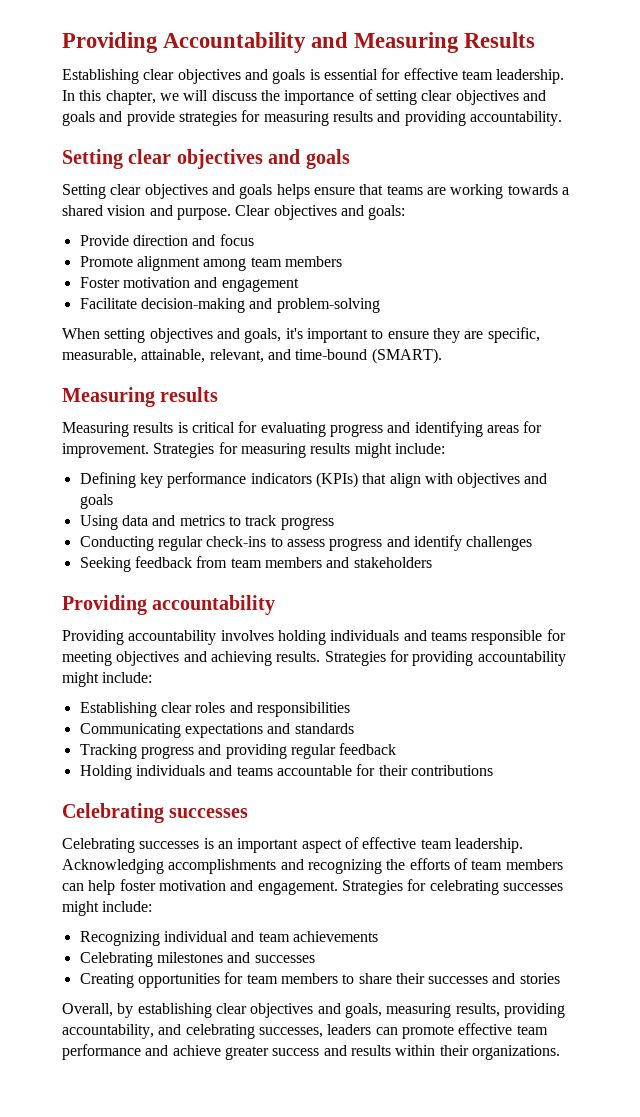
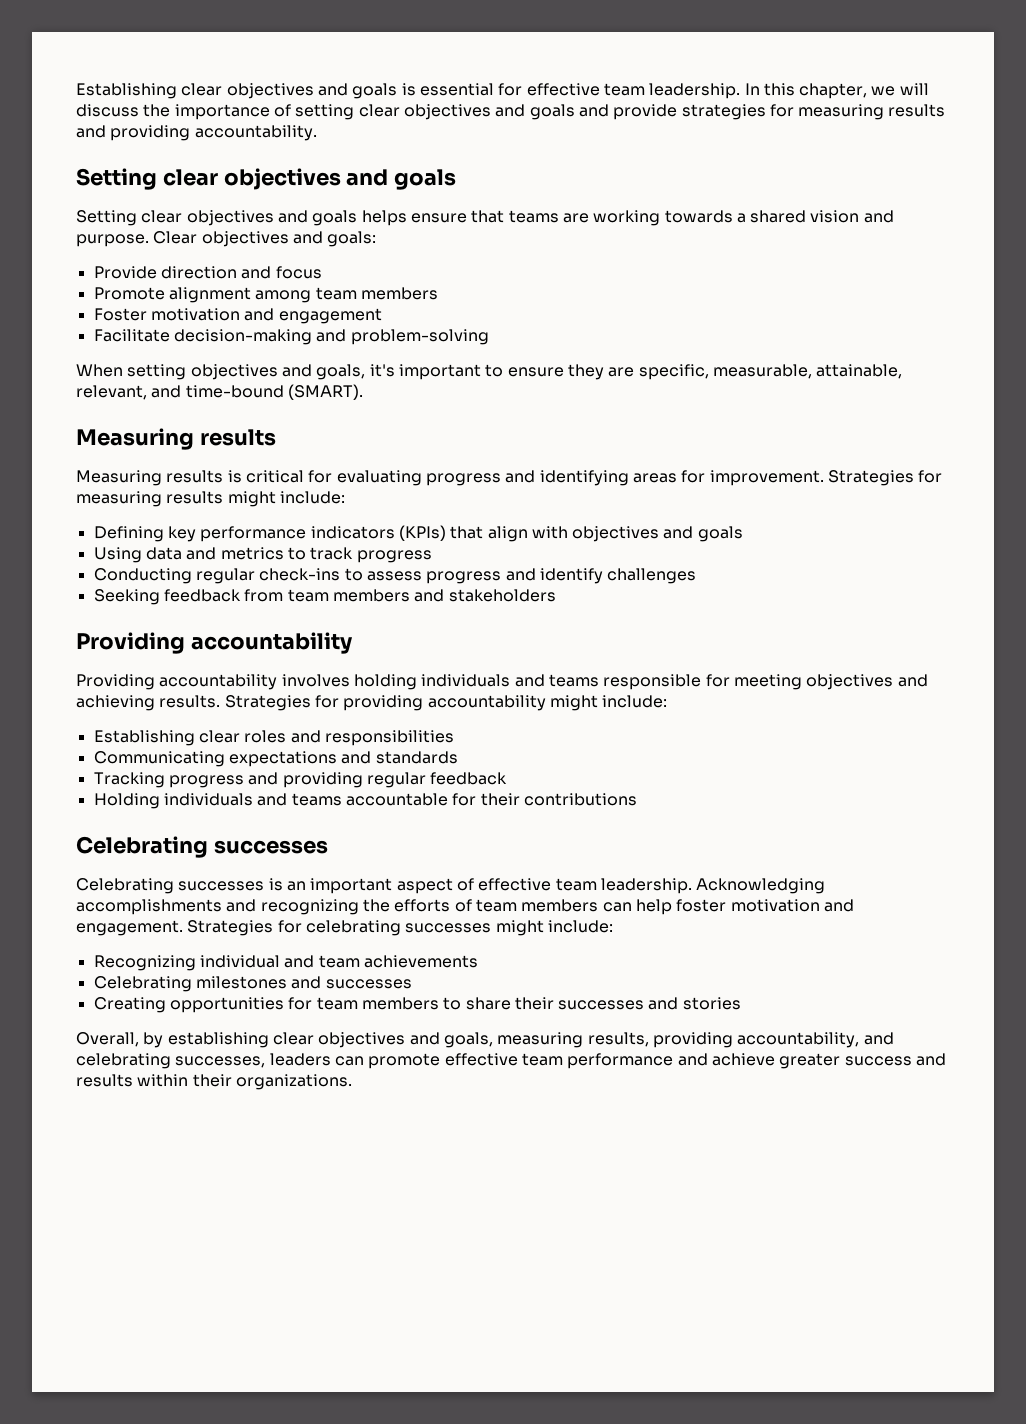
- Providing Accountability and Measuring Results

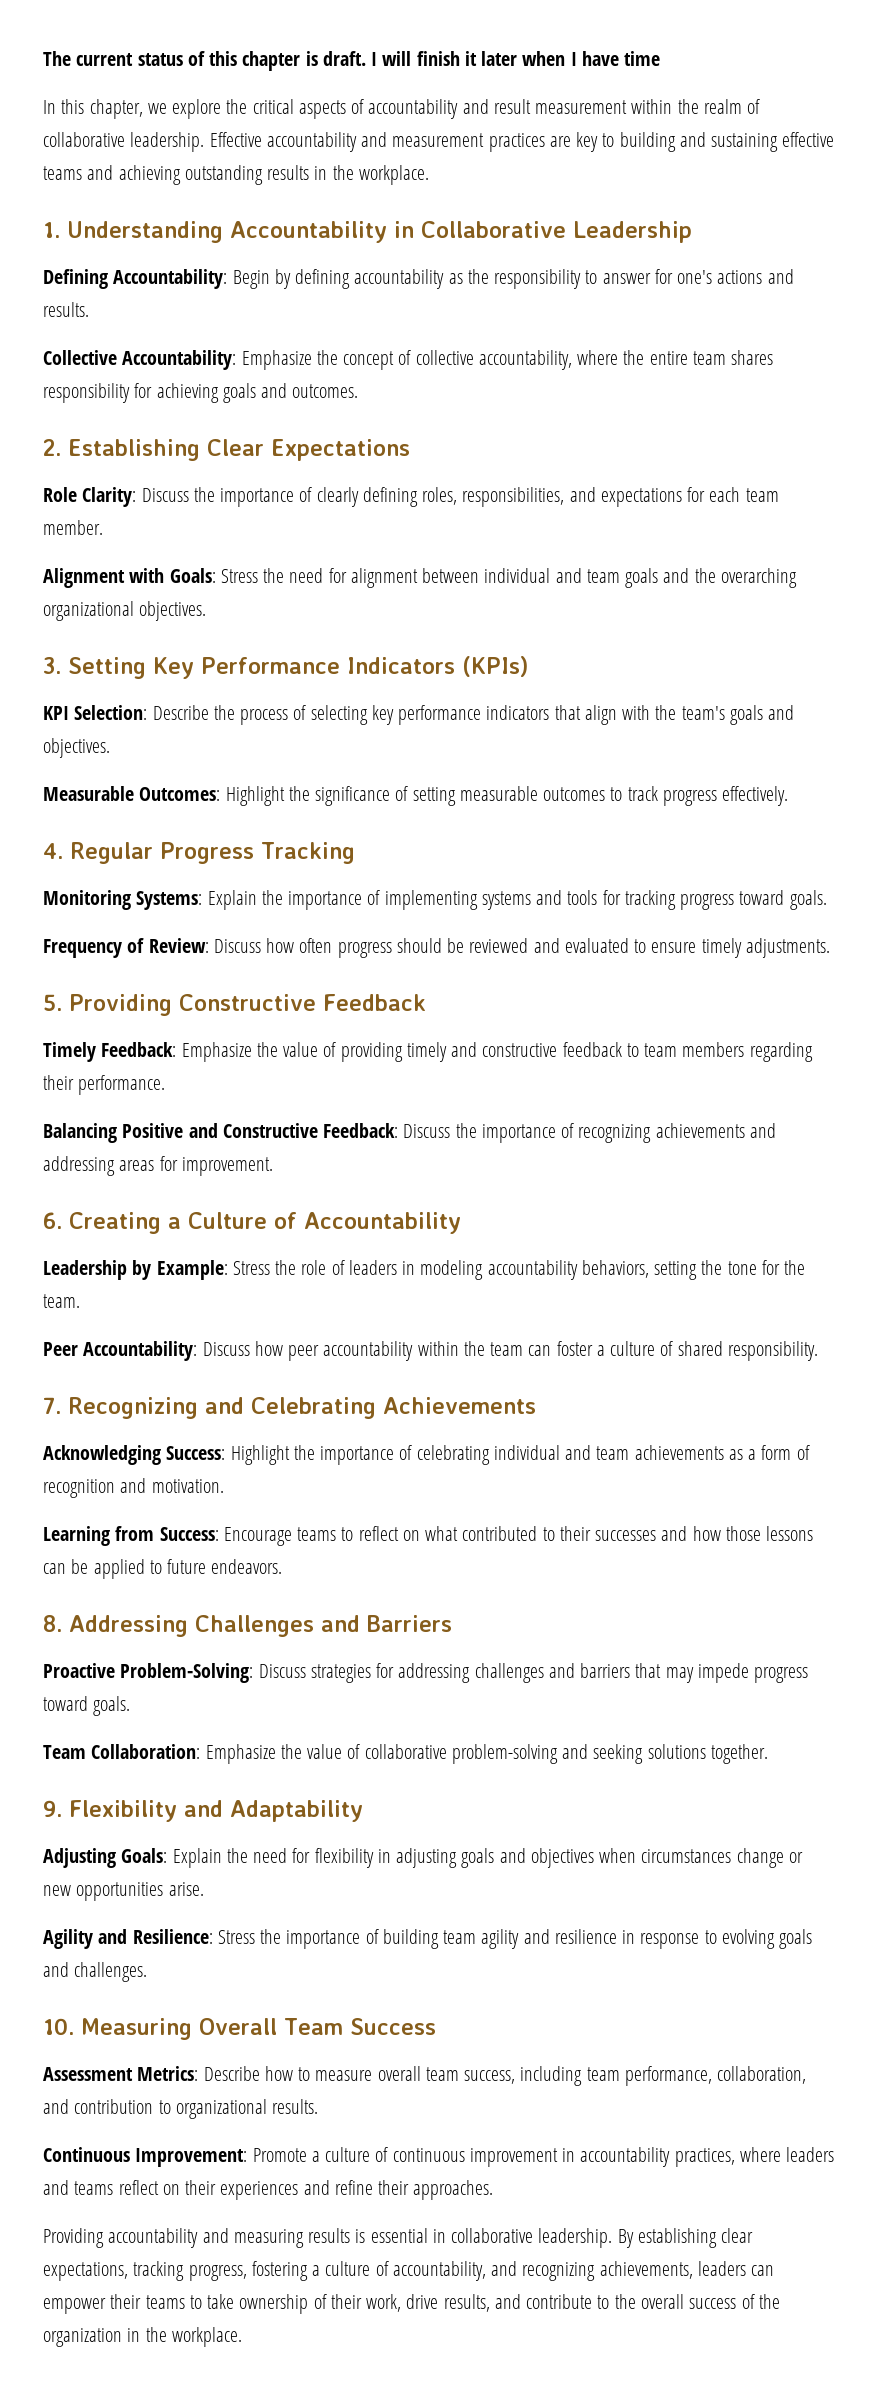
- Establishing clear objectives and goals is essential for effective team leadership. In this chapter, we will discuss the importance of setting clear objectives and goals and provide strategies for measuring results and providing accountability.
- Setting clear objectives and goals
- Setting clear objectives and goals helps ensure that teams are working towards a shared vision and purpose. Clear objectives and goals:
- Provide direction and focus
- Promote alignment among team members
- Foster motivation and engagement
- Facilitate decision-making and problem-solving
- When setting objectives and goals, it's important to ensure they are specific, measurable, attainable, relevant, and time-bound (SMART).
- Measuring results
- Measuring results is critical for evaluating progress and identifying areas for improvement. Strategies for measuring results might include:
- Defining key performance indicators (KPIs) that align with objectives and goals
- Using data and metrics to track progress
- Conducting regular check-ins to assess progress and identify challenges
- Seeking feedback from team members and stakeholders
- Providing accountability
- Providing accountability involves holding individuals and teams responsible for meeting objectives and achieving results. Strategies for providing accountability might include:
- Establishing clear roles and responsibilities
- Communicating expectations and standards
- Tracking progress and providing regular feedback
- Holding individuals and teams accountable for their contributions
- Celebrating successes
- Celebrating successes is an important aspect of effective team leadership. Acknowledging accomplishments and recognizing the efforts of team members can help foster motivation and engagement. Strategies for celebrating successes might include:
- Recognizing individual and team achievements
- Celebrating milestones and successes
- Creating opportunities for team members to share their successes and stories
- Overall, by establishing clear objectives and goals, measuring results, providing accountability, and celebrating successes, leaders can promote effective team performance and achieve greater success and results within their organizations.
+ The current status of this chapter is draft. I will finish it later when I have time
+ In this chapter, we explore the critical aspects of accountability and result measurement within the realm of collaborative leadership. Effective accountability and measurement practices are key to building and sustaining effective teams and achieving outstanding results in the workplace.
+ 1. Understanding Accountability in Collaborative Leadership
+ Defining Accountability: Begin by defining accountability as the responsibility to answer for one's actions and results.
+ Collective Accountability: Emphasize the concept of collective accountability, where the entire team shares responsibility for achieving goals and outcomes.
+ 2. Establishing Clear Expectations
+ Role Clarity: Discuss the importance of clearly defining roles, responsibilities, and expectations for each team member.
+ Alignment with Goals: Stress the need for alignment between individual and team goals and the overarching organizational objectives.
+ 3. Setting Key Performance Indicators (KPIs)
+ KPI Selection: Describe the process of selecting key performance indicators that align with the team's goals and objectives.
+ Measurable Outcomes: Highlight the significance of setting measurable outcomes to track progress effectively.
+ 4. Regular Progress Tracking
+ Monitoring Systems: Explain the importance of implementing systems and tools for tracking progress toward goals.
+ Frequency of Review: Discuss how often progress should be reviewed and evaluated to ensure timely adjustments.
+ 5. Providing Constructive Feedback
+ Timely Feedback: Emphasize the value of providing timely and constructive feedback to team members regarding their performance.
+ Balancing Positive and Constructive Feedback: Discuss the importance of recognizing achievements and addressing areas for improvement.
+ 6. Creating a Culture of Accountability
+ Leadership by Example: Stress the role of leaders in modeling accountability behaviors, setting the tone for the team.
+ Peer Accountability: Discuss how peer accountability within the team can foster a culture of shared responsibility.
+ 7. Recognizing and Celebrating Achievements
+ Acknowledging Success: Highlight the importance of celebrating individual and team achievements as a form of recognition and motivation.
+ Learning from Success: Encourage teams to reflect on what contributed to their successes and how those lessons can be applied to future endeavors.
+ 8. Addressing Challenges and Barriers
+ Proactive Problem-Solving: Discuss strategies for addressing challenges and barriers that may impede progress toward goals.
+ Team Collaboration: Emphasize the value of collaborative problem-solving and seeking solutions together.
+ 9. Flexibility and Adaptability
+ Adjusting Goals: Explain the need for flexibility in adjusting goals and objectives when circumstances change or new opportunities arise.
+ Agility and Resilience: Stress the importance of building team agility and resilience in response to evolving goals and challenges.
+ 10. Measuring Overall Team Success
+ Assessment Metrics: Describe how to measure overall team success, including team performance, collaboration, and contribution to organizational results.
+ Continuous Improvement: Promote a culture of continuous improvement in accountability practices, where leaders and teams reflect on their experiences and refine their approaches.
+ Providing accountability and measuring results is essential in collaborative leadership. By establishing clear expectations, tracking progress, fostering a culture of accountability, and recognizing achievements, leaders can empower their teams to take ownership of their work, drive results, and contribute to the overall success of the organization in the workplace.

